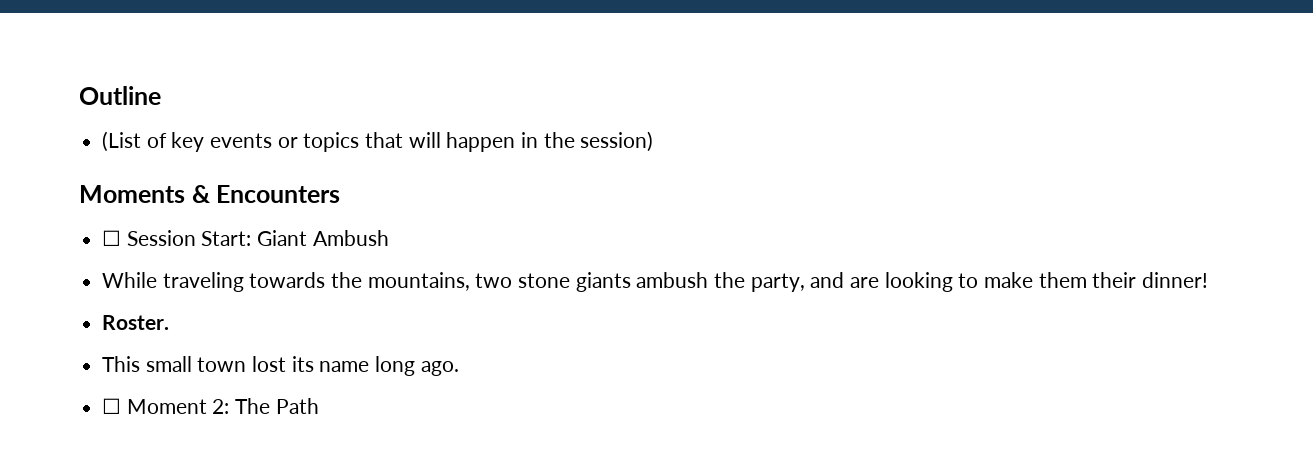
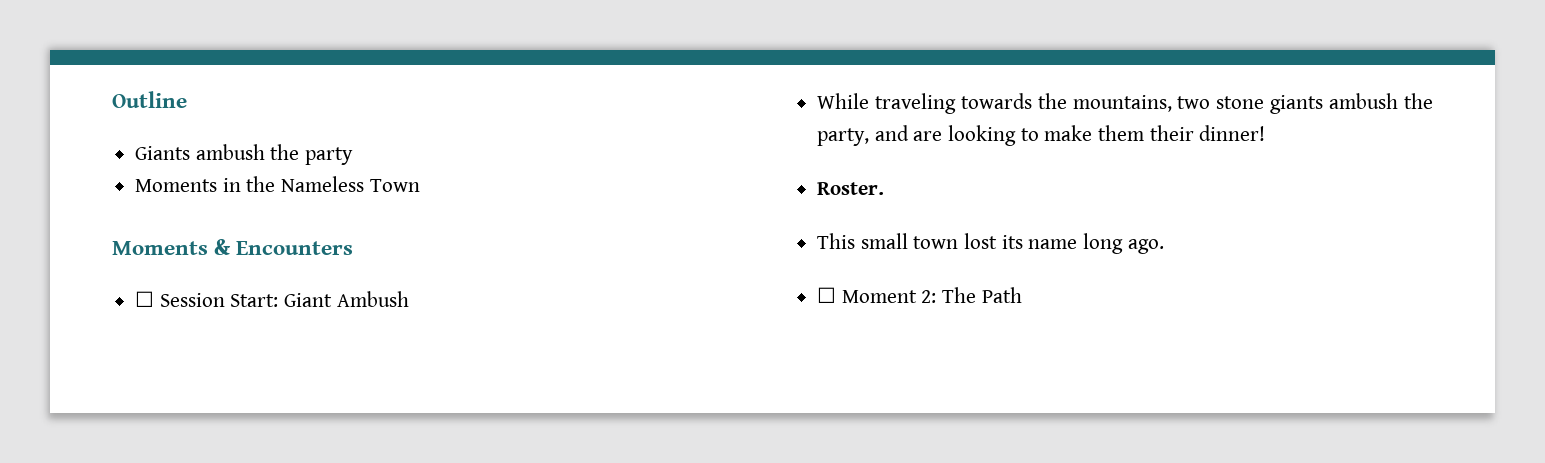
- (List of key events or topics that will happen in the session)
+ Giants ambush the party
+ Moments in the Nameless Town

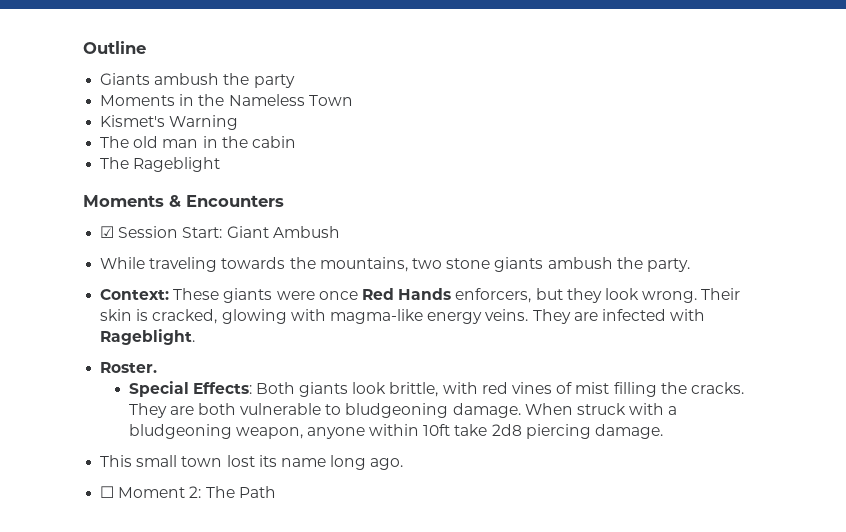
+ Kismet's Warning
+ The old man in the cabin
+ The Rageblight
- ☐ Session Start: Giant Ambush
+ ☑ Session Start: Giant Ambush
- While traveling towards the mountains, two stone giants ambush the party, and are looking to make them their dinner!
+ While traveling towards the mountains, two stone giants ambush the party.
+ Context: These giants were once Red Hands enforcers, but they look wrong. Their skin is cracked, glowing with magma-like energy veins. They are infected with Rageblight.
  Roster.
+ Special Effects: Both giants look brittle, with red vines of mist filling the cracks. They are both vulnerable to bludgeoning damage. When struck with a bludgeoning weapon, anyone within 10ft take 2d8 piercing damage.

